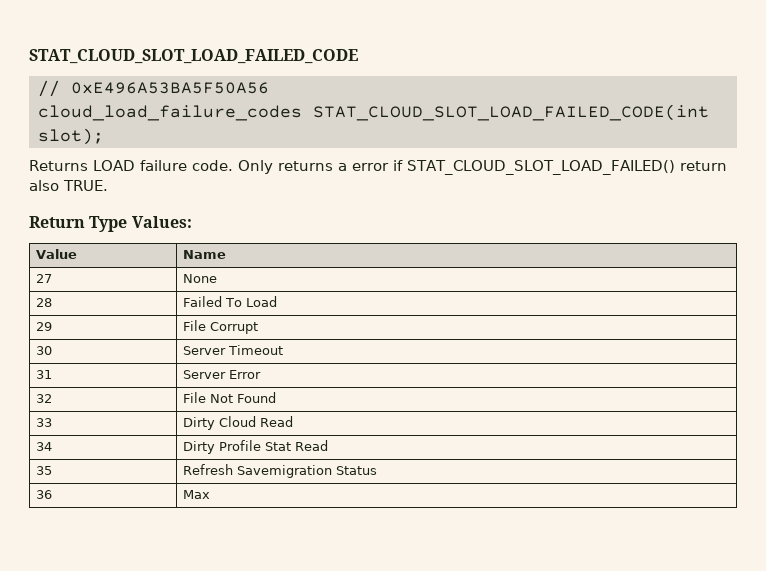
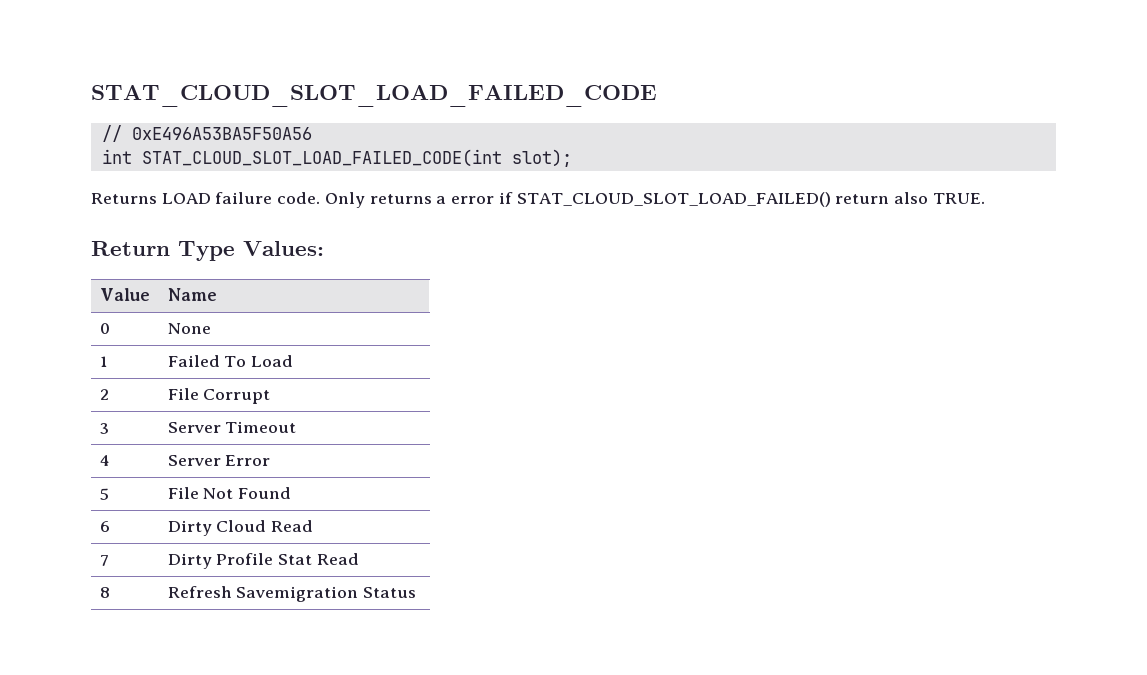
- cloud_load_failure_codes STAT_CLOUD_SLOT_LOAD_FAILED_CODE(int slot);
+ int STAT_CLOUD_SLOT_LOAD_FAILED_CODE(int slot);
- 27 | None
+ 0 | None
- 28 | Failed To Load
+ 1 | Failed To Load
- 29 | File Corrupt
+ 2 | File Corrupt
- 30 | Server Timeout
+ 3 | Server Timeout
- 31 | Server Error
+ 4 | Server Error
- 32 | File Not Found
+ 5 | File Not Found
- 33 | Dirty Cloud Read
+ 6 | Dirty Cloud Read
- 34 | Dirty Profile Stat Read
+ 7 | Dirty Profile Stat Read
- 35 | Refresh Savemigration Status
+ 8 | Refresh Savemigration Status
- 36 | Max

